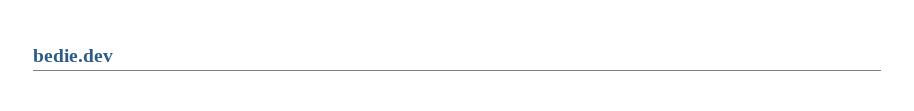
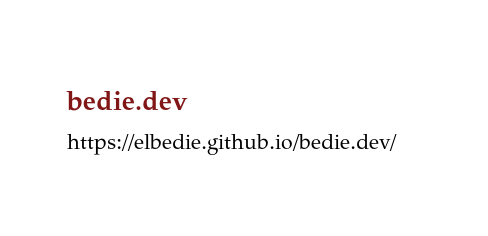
+ https://elbedie.github.io/bedie.dev/

